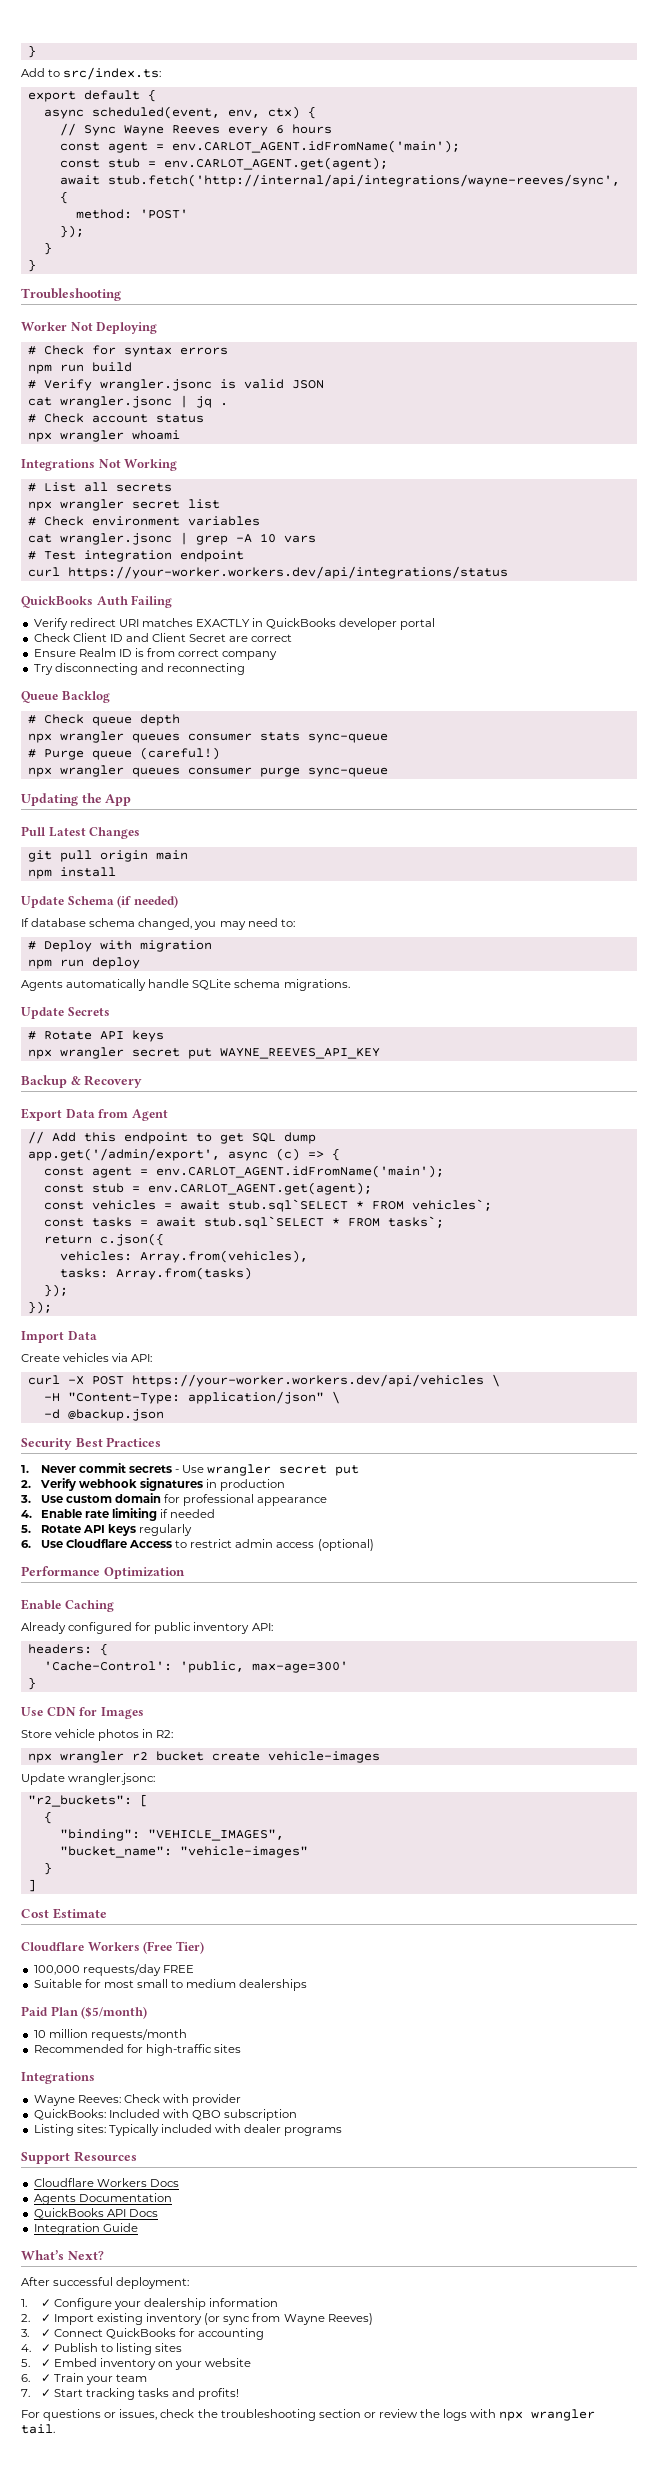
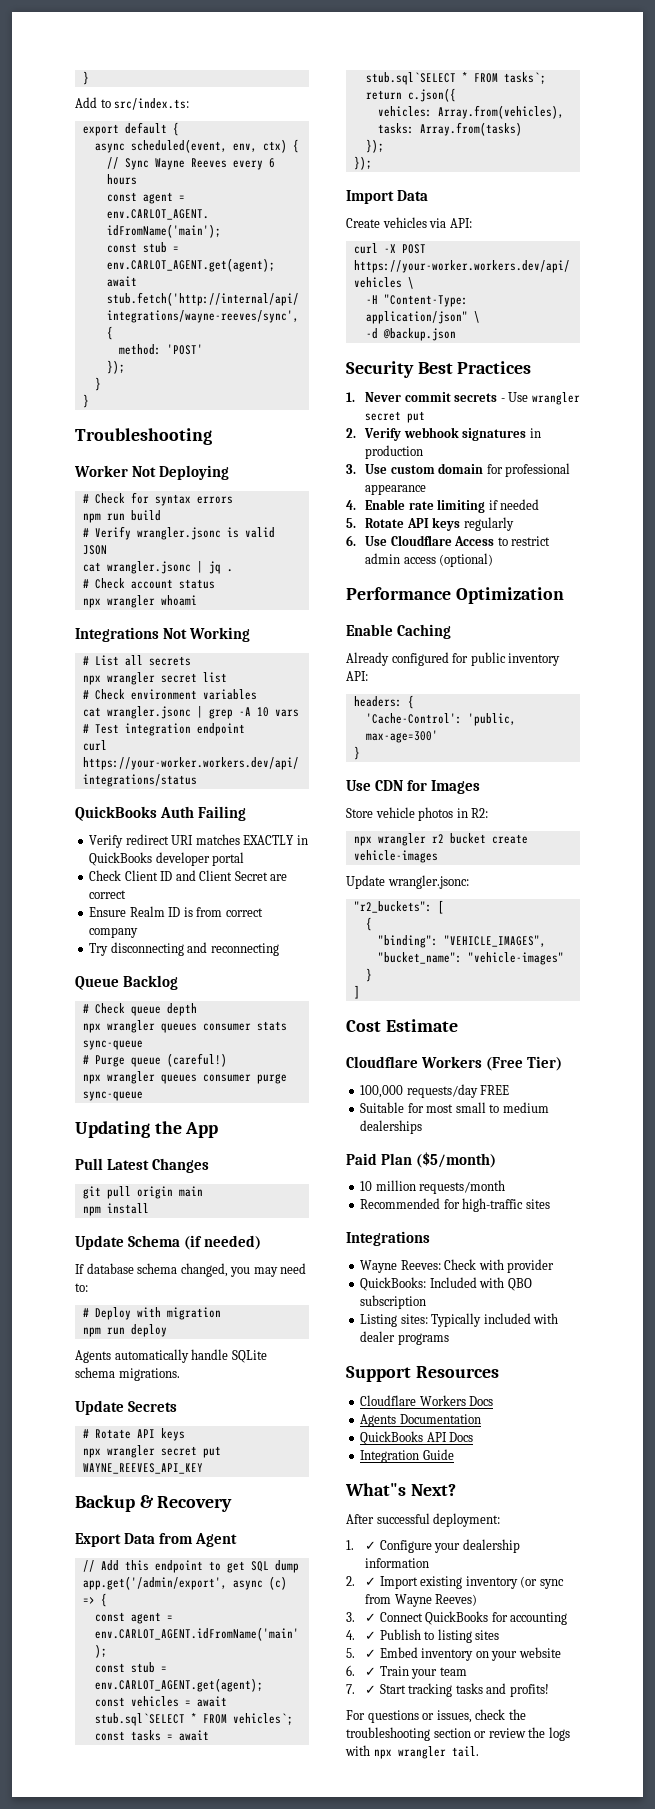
- What’s Next?
+ What"s Next?

